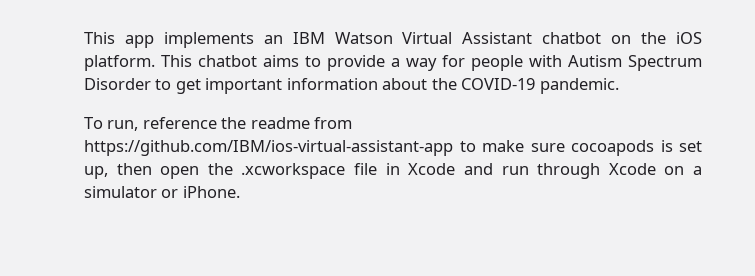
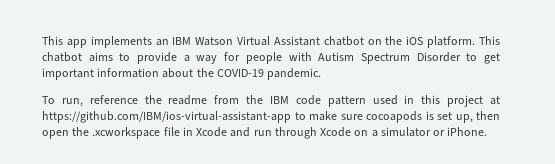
- To run, reference the readme from https://github.com/IBM/ios-virtual-assistant-app to make sure cocoapods is set up, then open the .xcworkspace file in Xcode and run through Xcode on a simulator or iPhone.
+ To run, reference the readme from the IBM code pattern used in this project at https://github.com/IBM/ios-virtual-assistant-app to make sure cocoapods is set up, then open the .xcworkspace file in Xcode and run through Xcode on a simulator or iPhone.

